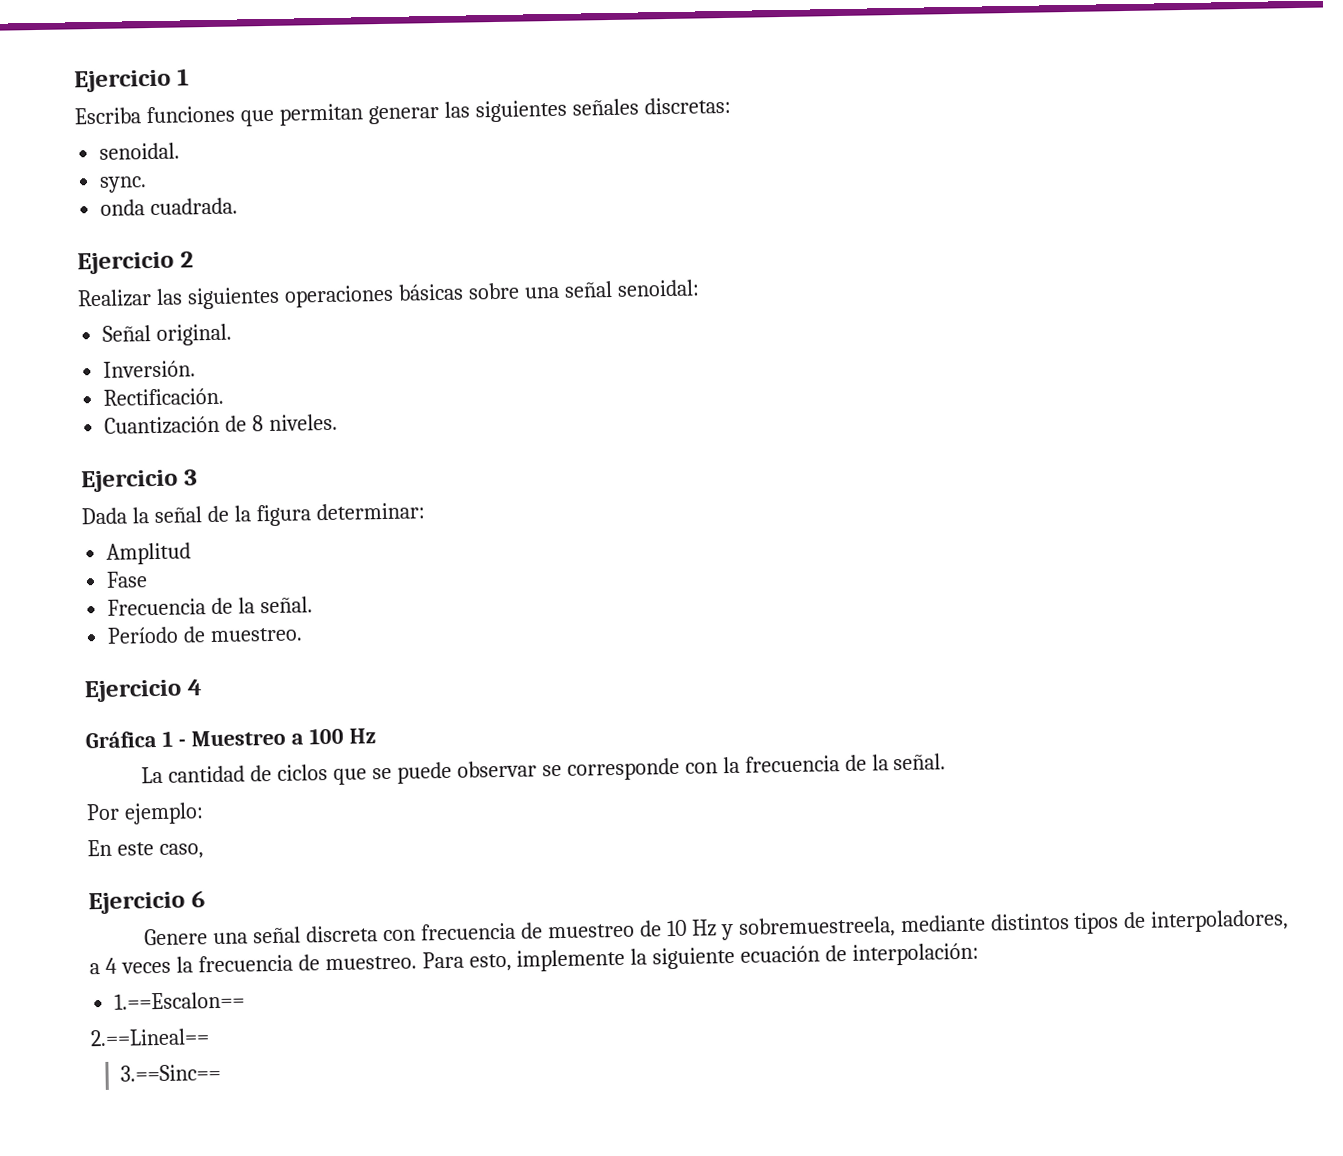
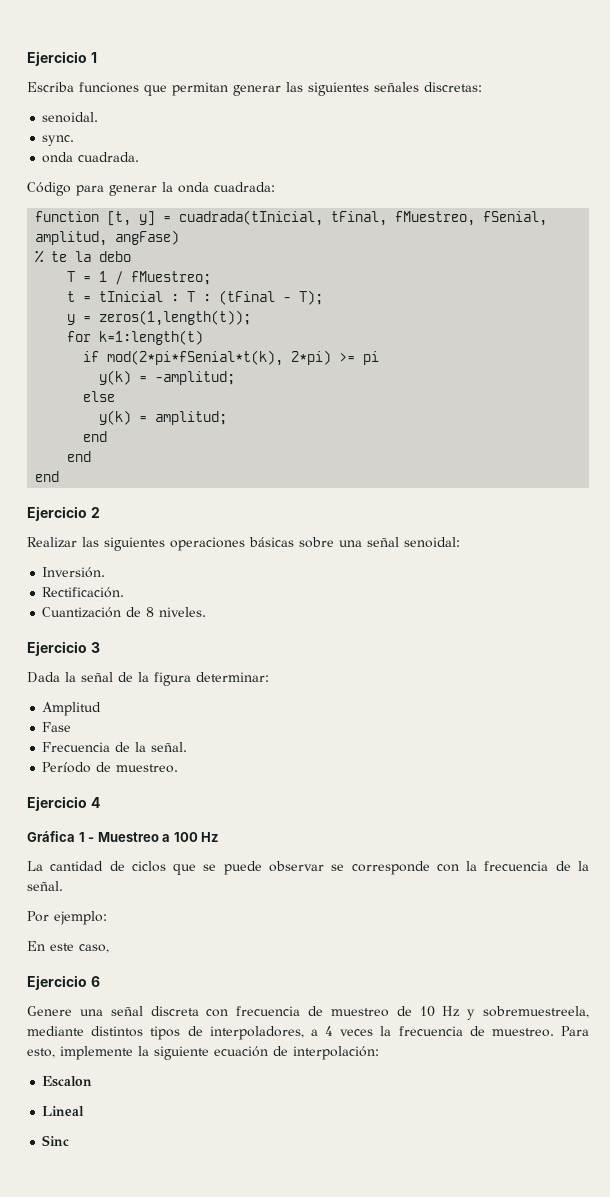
+ Código para generar la onda cuadrada:
+ function [t, y] = cuadrada(tInicial, tFinal, fMuestreo, fSenial, amplitud, angFase)
+ % te la debo
+ T = 1 / fMuestreo;
+ t = tInicial : T : (tFinal - T);
+ y = zeros(1,length(t));
+ for k=1:length(t)
+ if mod(2*pi*fSenial*t(k), 2*pi) >= pi
+ y(k) = -amplitud;
+ else
+ y(k) = amplitud;
+ end
+ end
+ end
- Señal original.
- 1.==Escalon==
- 2.==Lineal==
- 3.==Sinc==
+ Escalon
+ Lineal
+ Sinc

